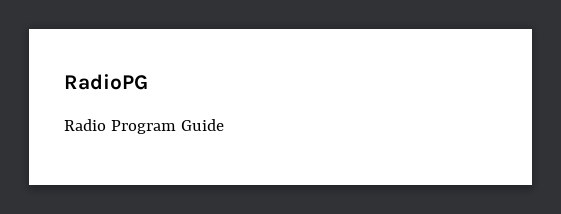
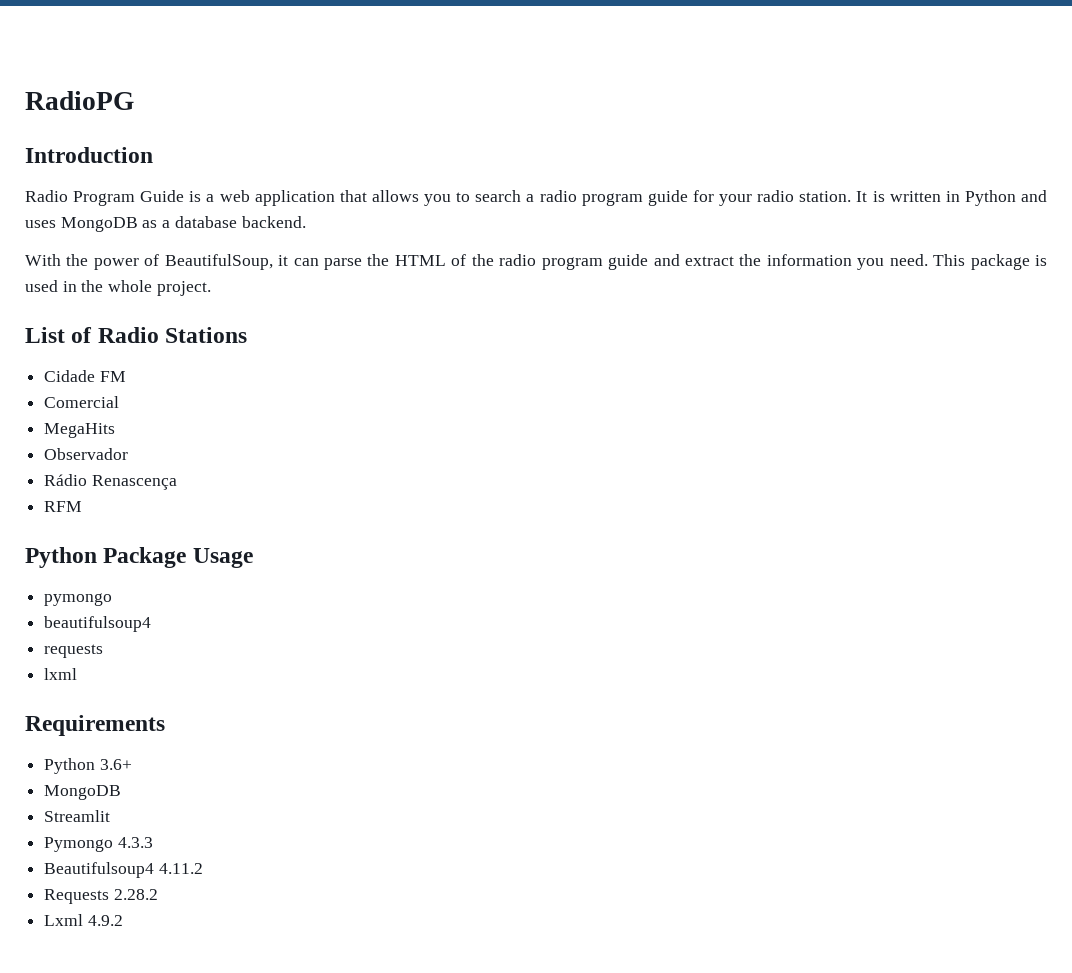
+ Introduction
- Radio Program Guide
+ Radio Program Guide is a web application that allows you to search a radio program guide for your radio station. It is written in Python and uses MongoDB as a database backend.
+ With the power of BeautifulSoup, it can parse the HTML of the radio program guide and extract the information you need. This package is used in the whole project.
+ List of Radio Stations
+ Cidade FM
+ Comercial
+ MegaHits
+ Observador
+ Rádio Renascença
+ RFM
+ Python Package Usage
+ pymongo
+ beautifulsoup4
+ requests
+ lxml
+ Requirements
+ Python 3.6+
+ MongoDB
+ Streamlit
+ Pymongo 4.3.3
+ Beautifulsoup4 4.11.2
+ Requests 2.28.2
+ Lxml 4.9.2

